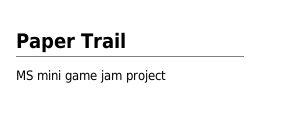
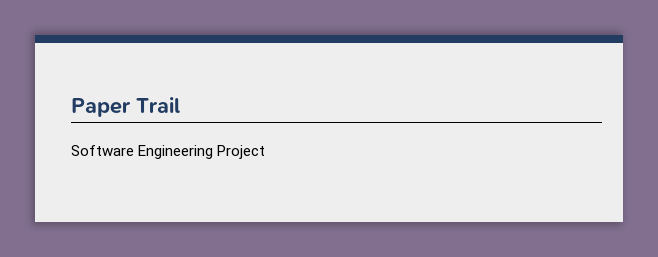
- MS mini game jam project
+ Software Engineering Project

